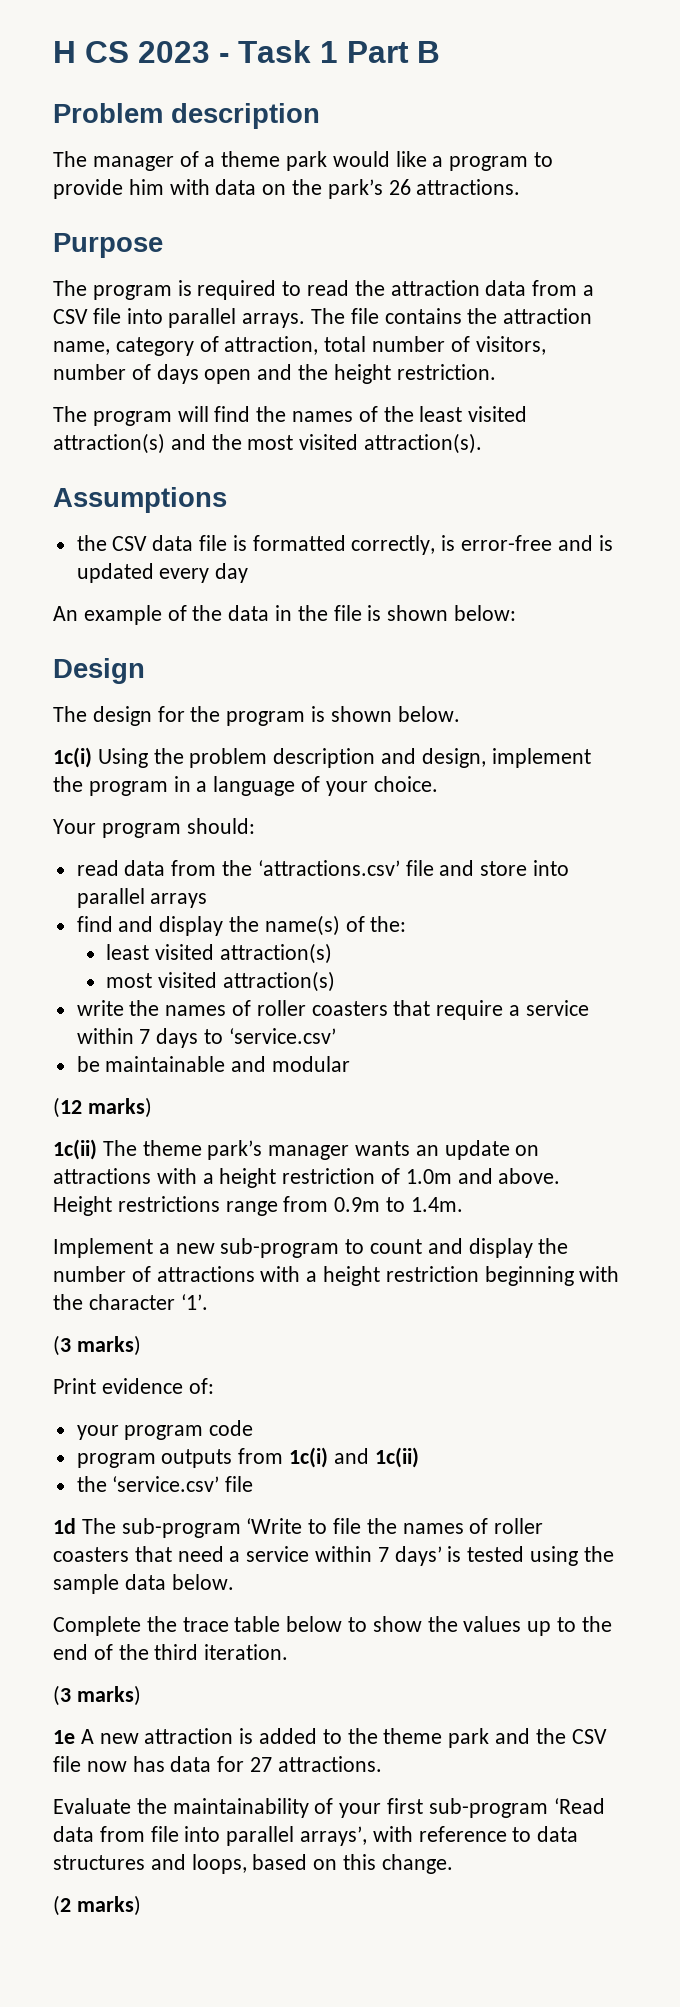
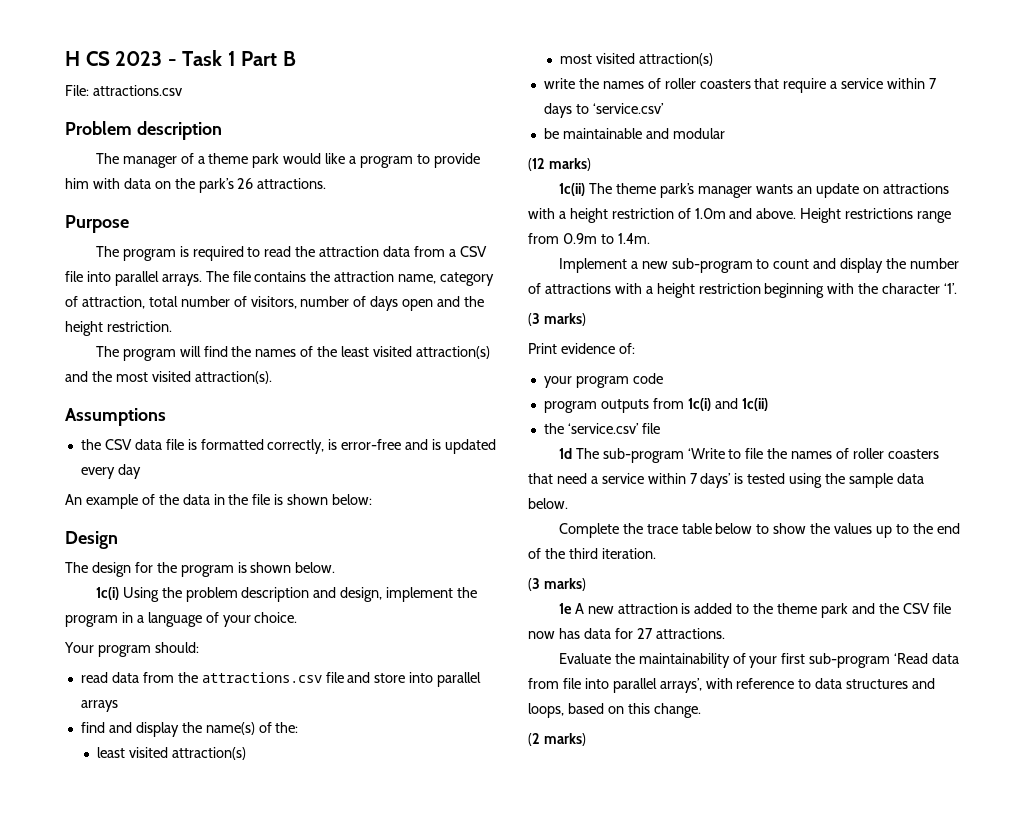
+ File: attractions.csv
- read data from the ‘attractions.csv’ file and store into parallel arrays
+ read data from the attractions.csv file and store into parallel arrays

